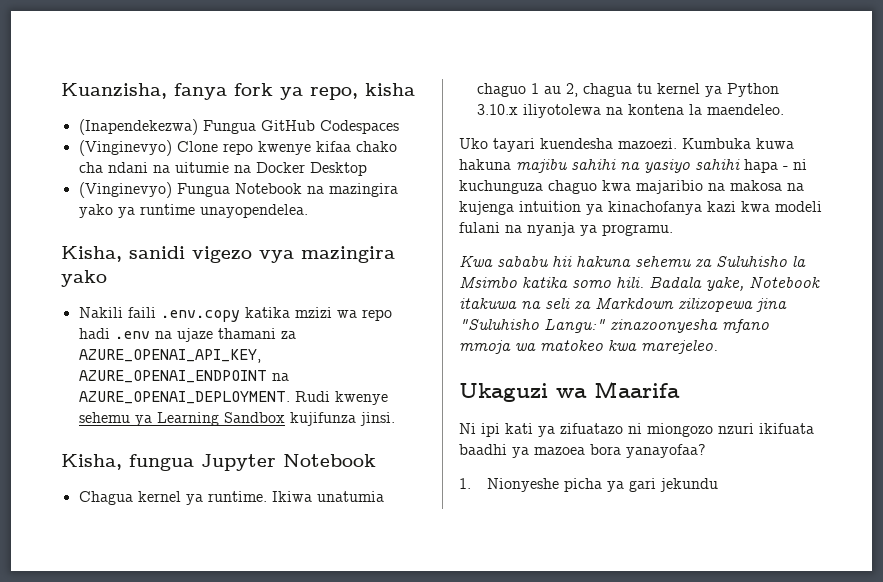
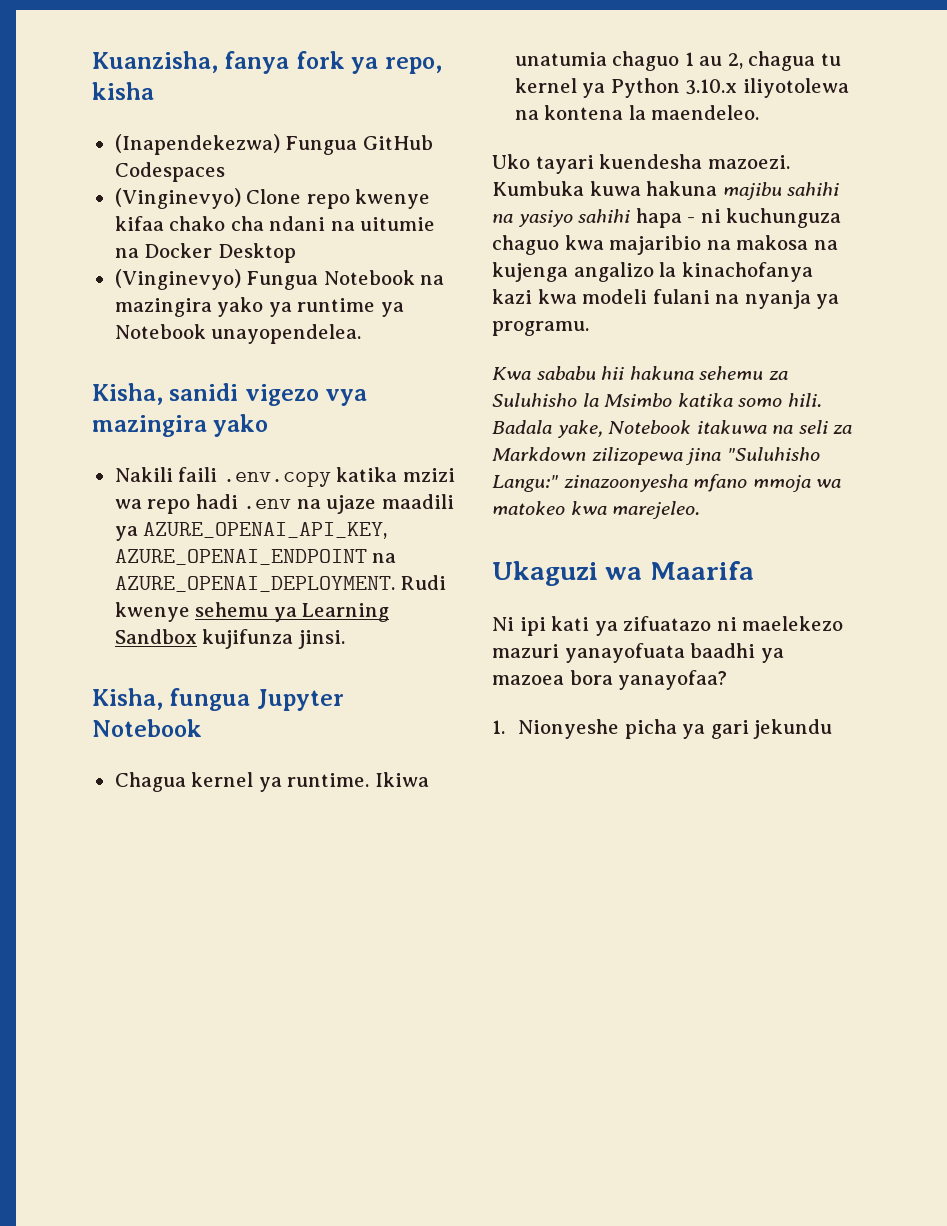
- (Vinginevyo) Fungua Notebook na mazingira yako ya runtime unayopendelea.
+ (Vinginevyo) Fungua Notebook na mazingira yako ya runtime ya Notebook unayopendelea.
- Nakili faili .env.copy katika mzizi wa repo hadi .env na ujaze thamani za AZURE_OPENAI_API_KEY, AZURE_OPENAI_ENDPOINT na AZURE_OPENAI_DEPLOYMENT.
+ Nakili faili .env.copy katika mzizi wa repo hadi .env na ujaze maadili ya AZURE_OPENAI_API_KEY, AZURE_OPENAI_ENDPOINT na AZURE_OPENAI_DEPLOYMENT.
- Kumbuka kuwa hakuna majibu sahihi na yasiyo sahihi hapa - ni kuchunguza chaguo kwa majaribio na makosa na kujenga intuition ya kinachofanya kazi kwa modeli fulani na nyanja ya programu.
+ Kumbuka kuwa hakuna majibu sahihi na yasiyo sahihi hapa - ni kuchunguza chaguo kwa majaribio na makosa na kujenga angalizo la kinachofanya kazi kwa modeli fulani na nyanja ya programu.
- Ni ipi kati ya zifuatazo ni miongozo nzuri ikifuata baadhi ya mazoea bora yanayofaa?
+ Ni ipi kati ya zifuatazo ni maelekezo mazuri yanayofuata baadhi ya mazoea bora yanayofaa?

